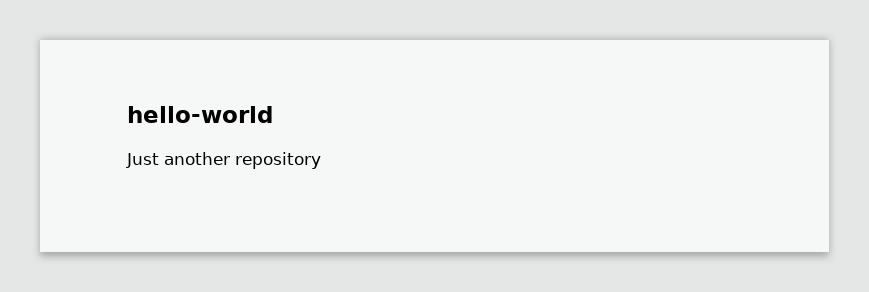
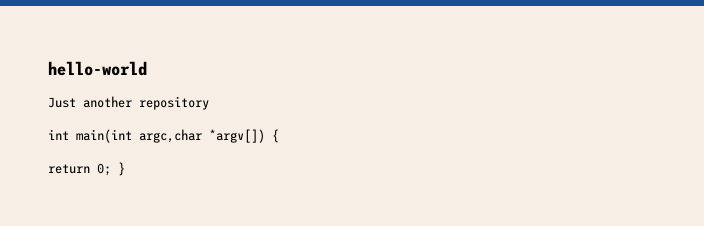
+ int main(int argc,char *argv[]) {
+ return 0; }

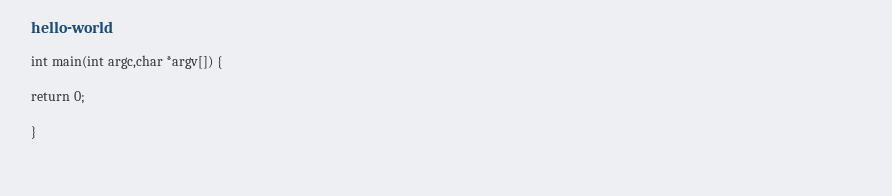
- Just another repository
- return 0; }
+ return 0;
+ }

